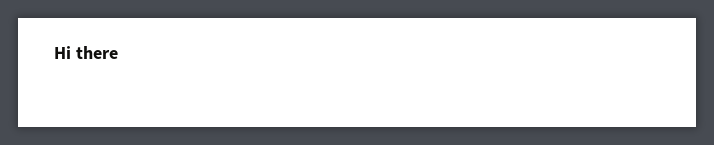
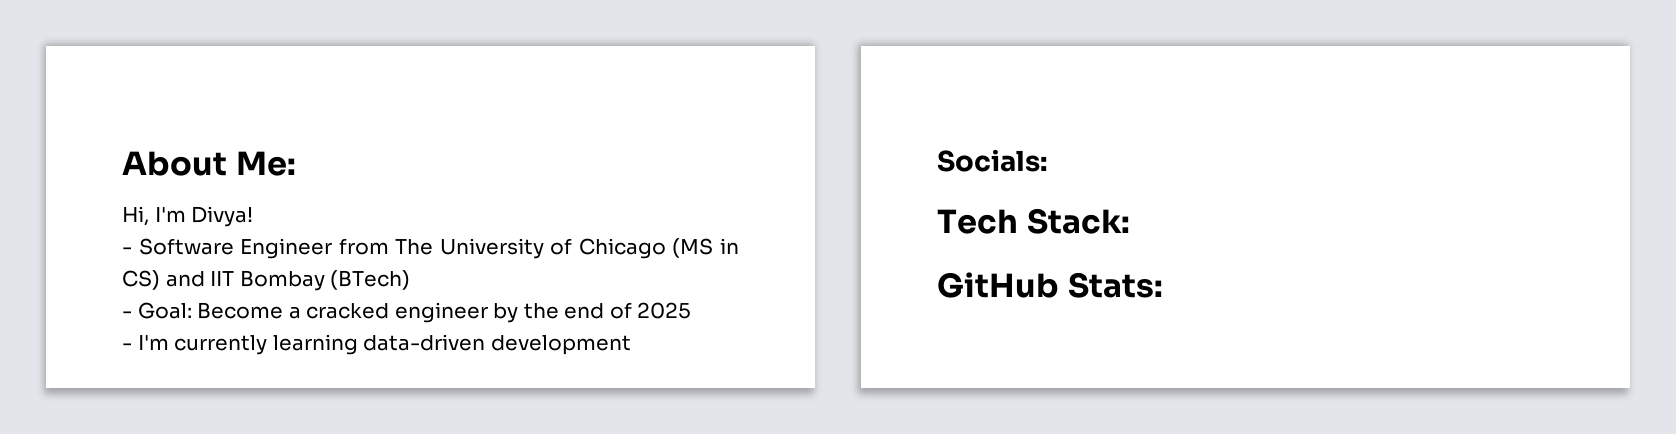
- Hi there
+ About Me:
+ Hi, I'm Divya!
+ - Software Engineer from The University of Chicago (MS in CS) and IIT Bombay (BTech)
+ - Goal: Become a cracked engineer by the end of 2025
+ - I'm currently learning data-driven development
+ Socials:
+ Tech Stack:
+ GitHub Stats:

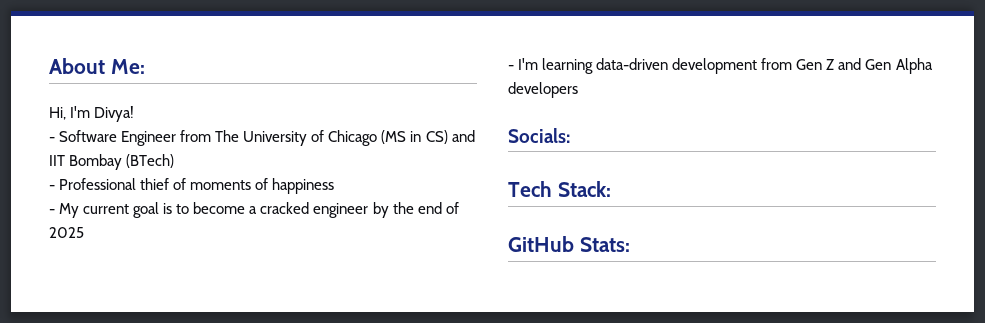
- - Goal: Become a cracked engineer by the end of 2025
+ - Professional thief of moments of happiness
+ - My current goal is to become a cracked engineer by the end of 2025
- - I'm currently learning data-driven development
+ - I'm learning data-driven development from Gen Z and Gen Alpha developers

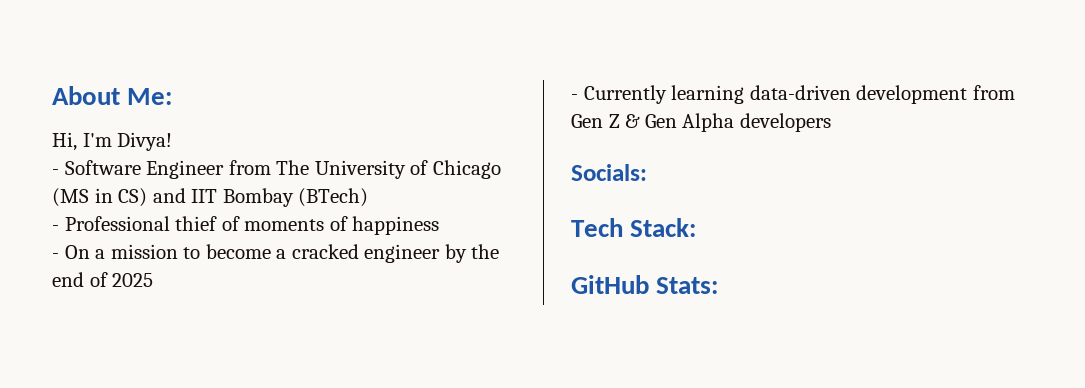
- - My current goal is to become a cracked engineer by the end of 2025
+ - On a mission to become a cracked engineer by the end of 2025
- - I'm learning data-driven development from Gen Z and Gen Alpha developers
+ - Currently learning data-driven development from Gen Z & Gen Alpha developers

